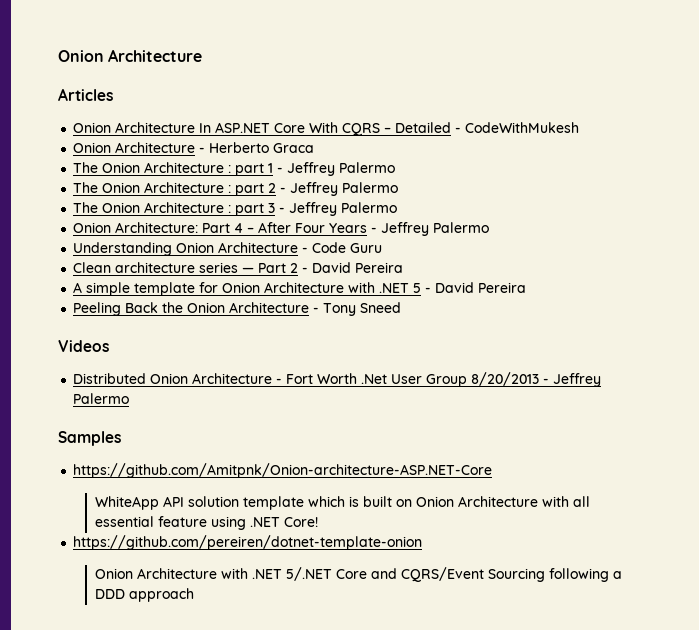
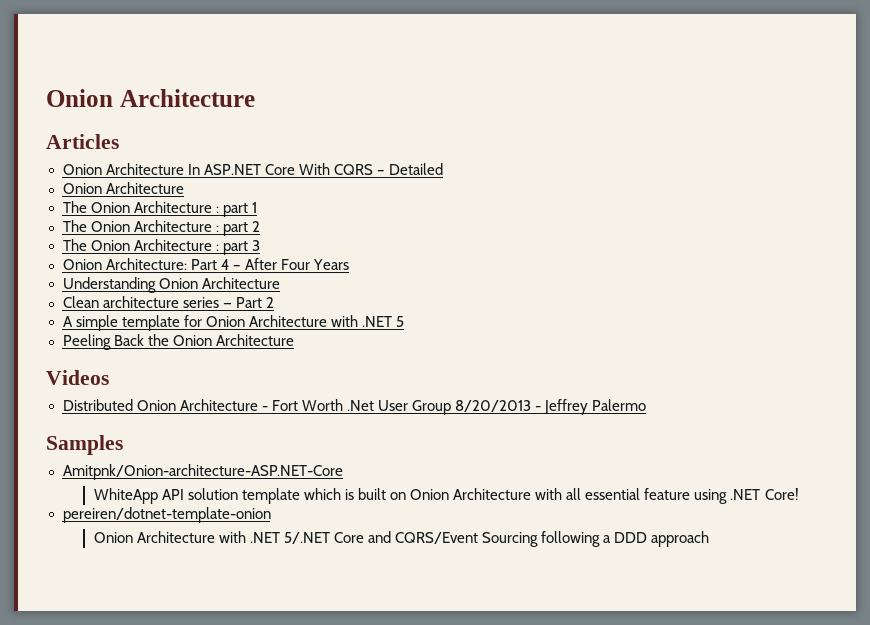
- Onion Architecture In ASP.NET Core With CQRS – Detailed - CodeWithMukesh
- Onion Architecture - Herberto Graca
+ Onion Architecture In ASP.NET Core With CQRS – Detailed
+ Onion Architecture
- The Onion Architecture : part 1 - Jeffrey Palermo
+ The Onion Architecture : part 1
- The Onion Architecture : part 2 - Jeffrey Palermo
+ The Onion Architecture : part 2
- The Onion Architecture : part 3 - Jeffrey Palermo
+ The Onion Architecture : part 3
- Onion Architecture: Part 4 – After Four Years - Jeffrey Palermo
+ Onion Architecture: Part 4 – After Four Years
- Understanding Onion Architecture - Code Guru
+ Understanding Onion Architecture
- Clean architecture series — Part 2 - David Pereira
+ Clean architecture series — Part 2
- A simple template for Onion Architecture with .NET 5 - David Pereira
+ A simple template for Onion Architecture with .NET 5
- Peeling Back the Onion Architecture - Tony Sneed
+ Peeling Back the Onion Architecture
- https://github.com/Amitpnk/Onion-architecture-ASP.NET-Core
+ Amitpnk/Onion-architecture-ASP.NET-Core
- https://github.com/pereiren/dotnet-template-onion
+ pereiren/dotnet-template-onion

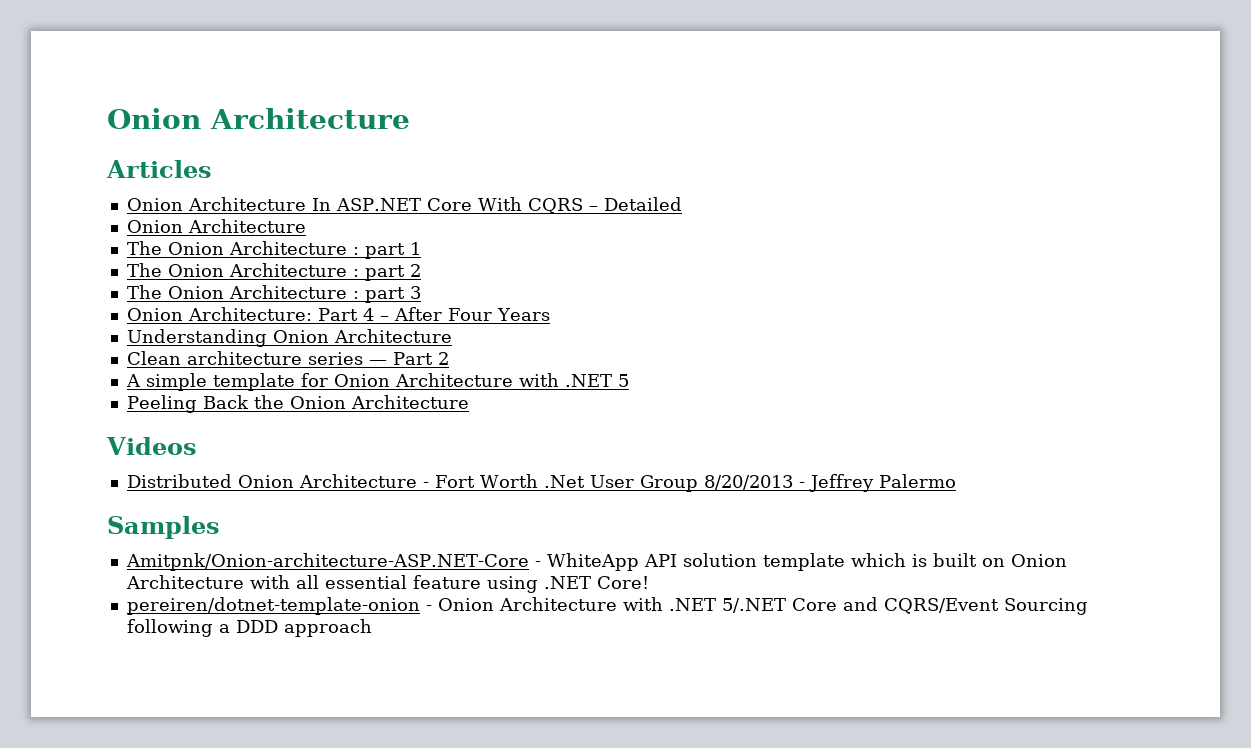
- Amitpnk/Onion-architecture-ASP.NET-Core
- WhiteApp API solution template which is built on Onion Architecture with all essential feature using .NET Core!
+ Amitpnk/Onion-architecture-ASP.NET-Core - WhiteApp API solution template which is built on Onion Architecture with all essential feature using .NET Core!
- pereiren/dotnet-template-onion
- Onion Architecture with .NET 5/.NET Core and CQRS/Event Sourcing following a DDD approach
+ pereiren/dotnet-template-onion - Onion Architecture with .NET 5/.NET Core and CQRS/Event Sourcing following a DDD approach

